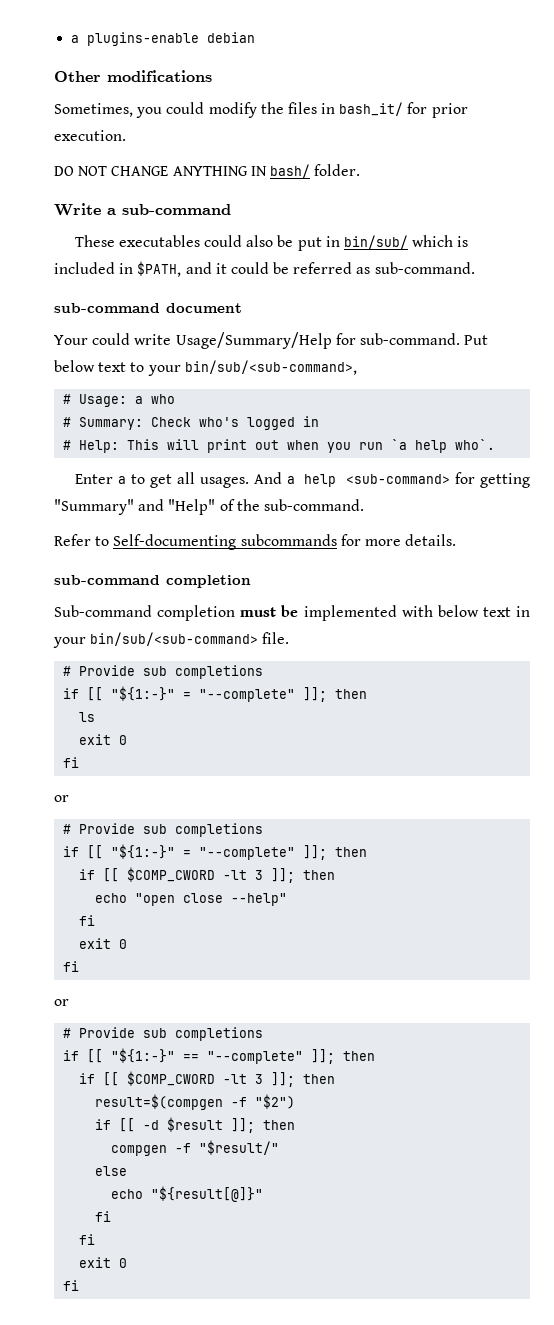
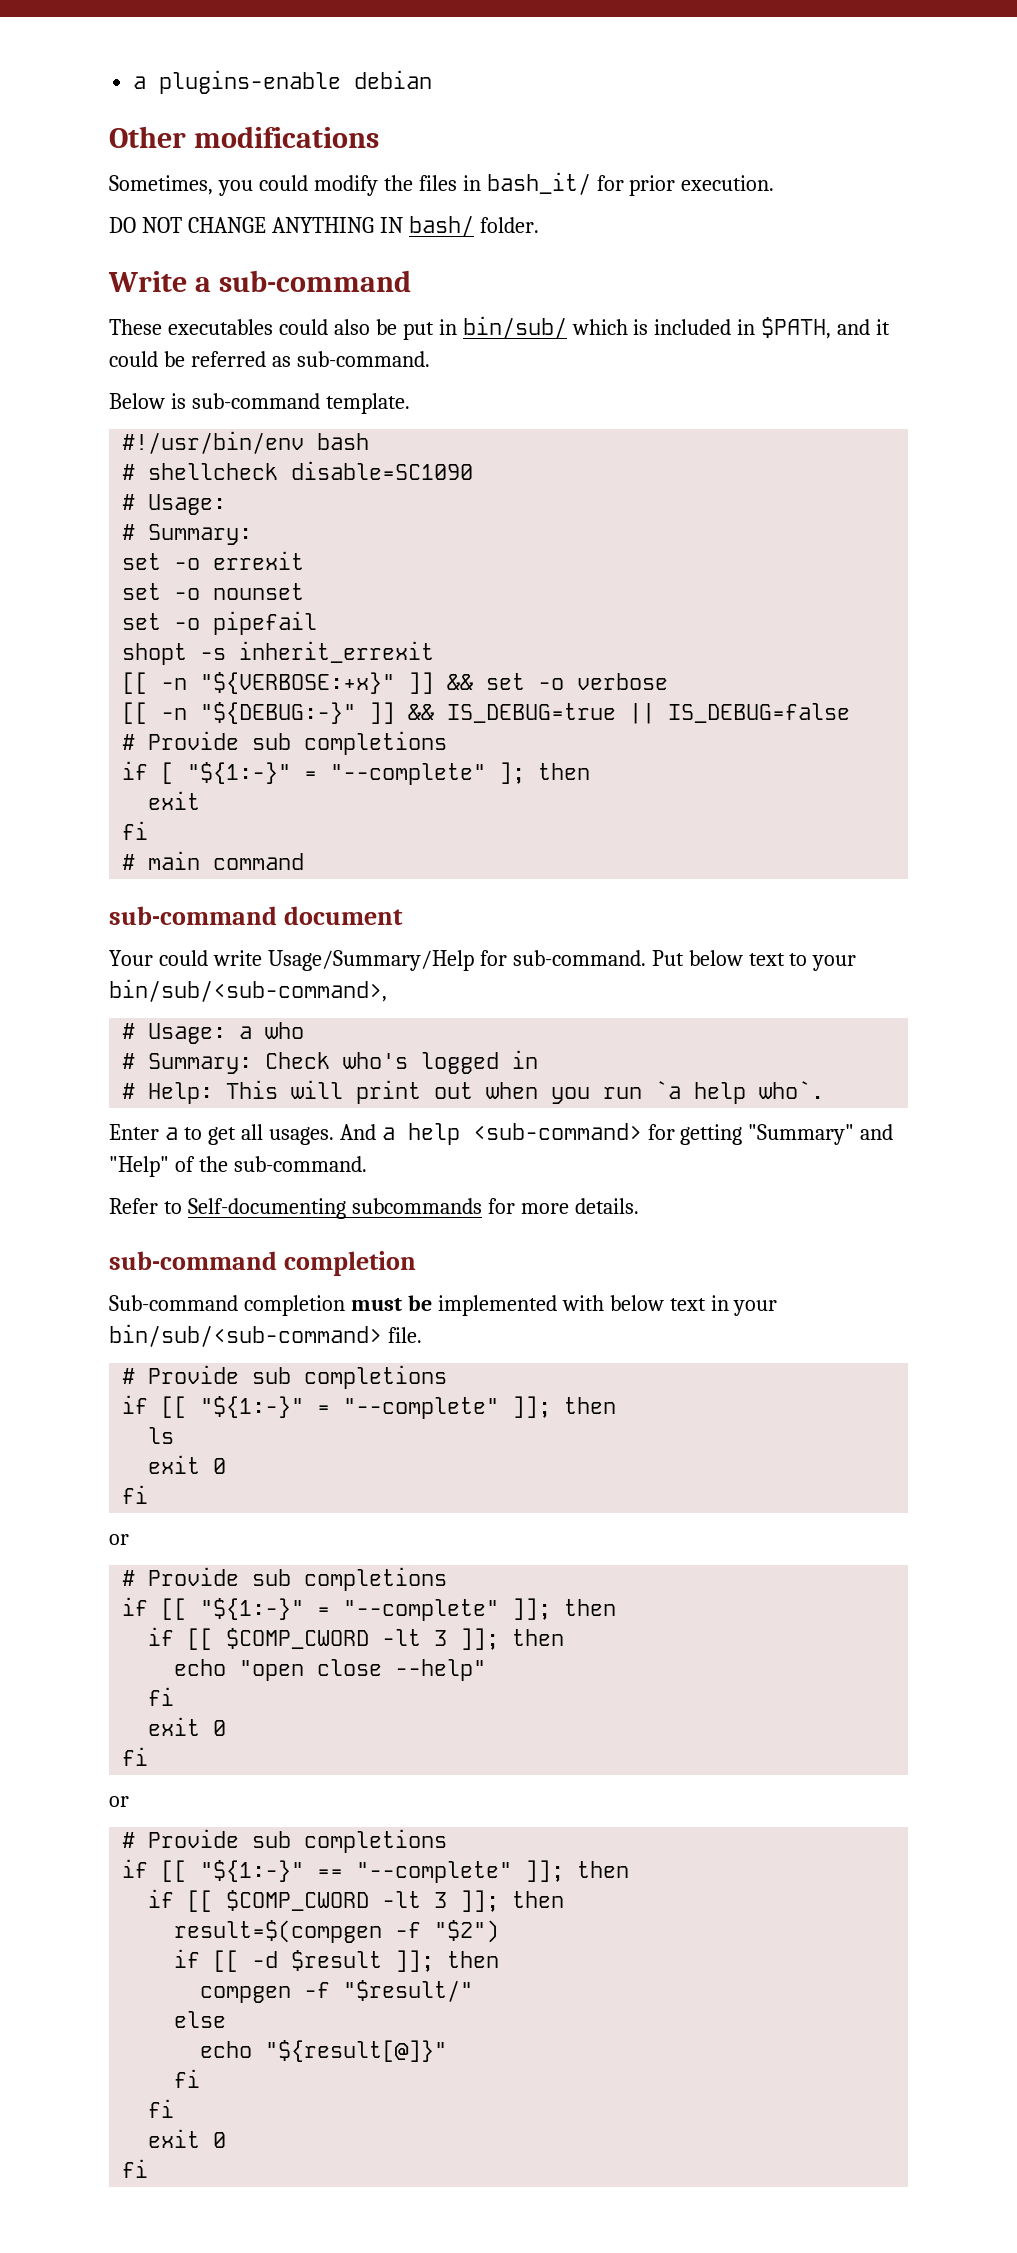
+ Below is sub-command template.
+ #!/usr/bin/env bash
+ # shellcheck disable=SC1090
+ # Usage:
+ # Summary:
+ set -o errexit
+ set -o nounset
+ set -o pipefail
+ shopt -s inherit_errexit
+ [[ -n "${VERBOSE:+x}" ]] && set -o verbose
+ [[ -n "${DEBUG:-}" ]] && IS_DEBUG=true || IS_DEBUG=false
+ # Provide sub completions
+ if [ "${1:-}" = "--complete" ]; then
+ exit
+ fi
+ # main command

